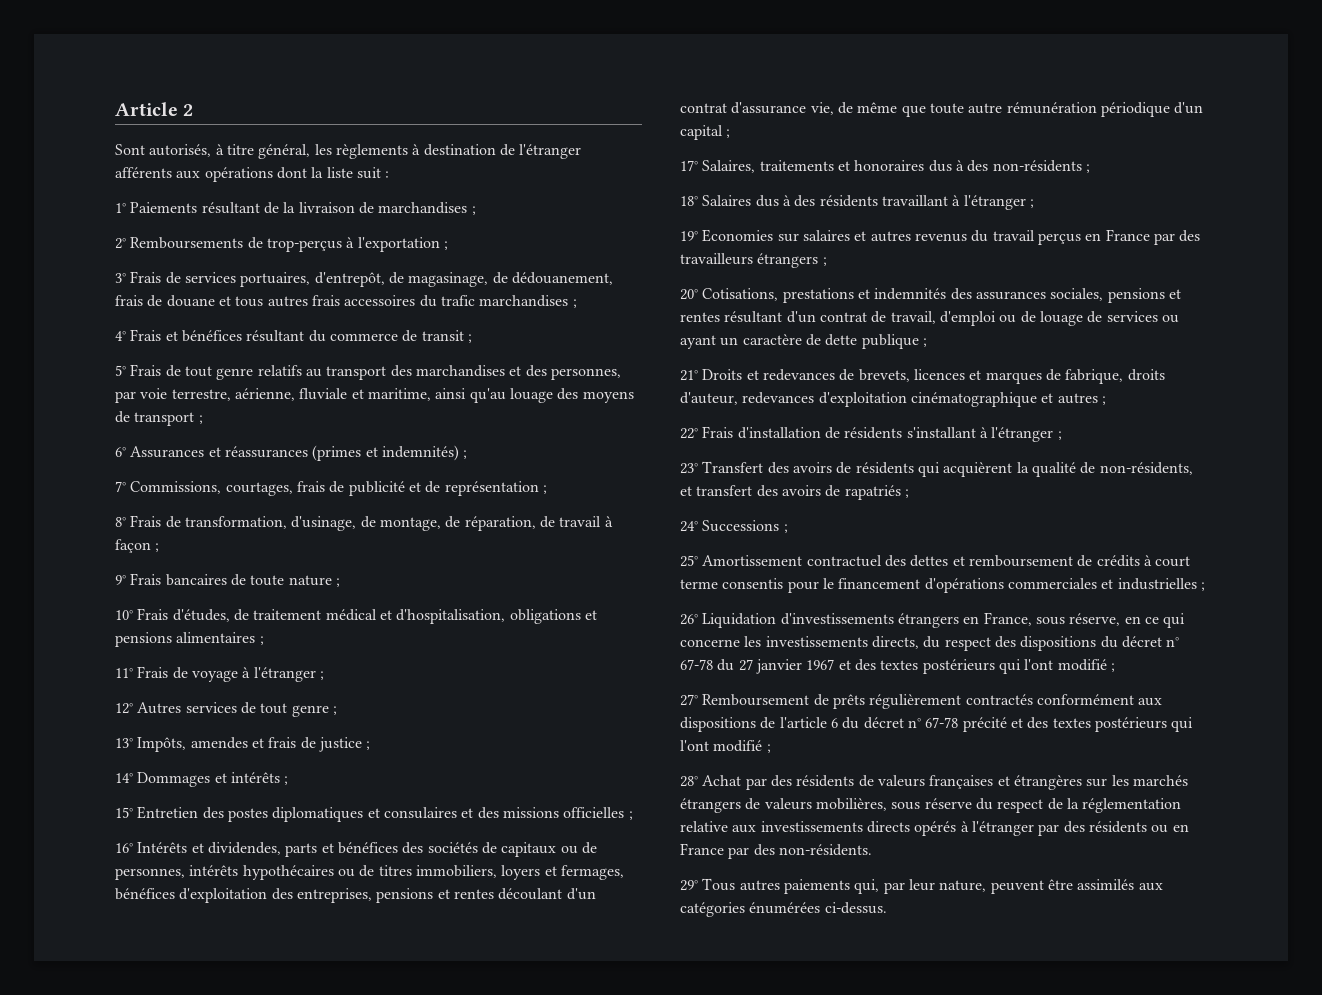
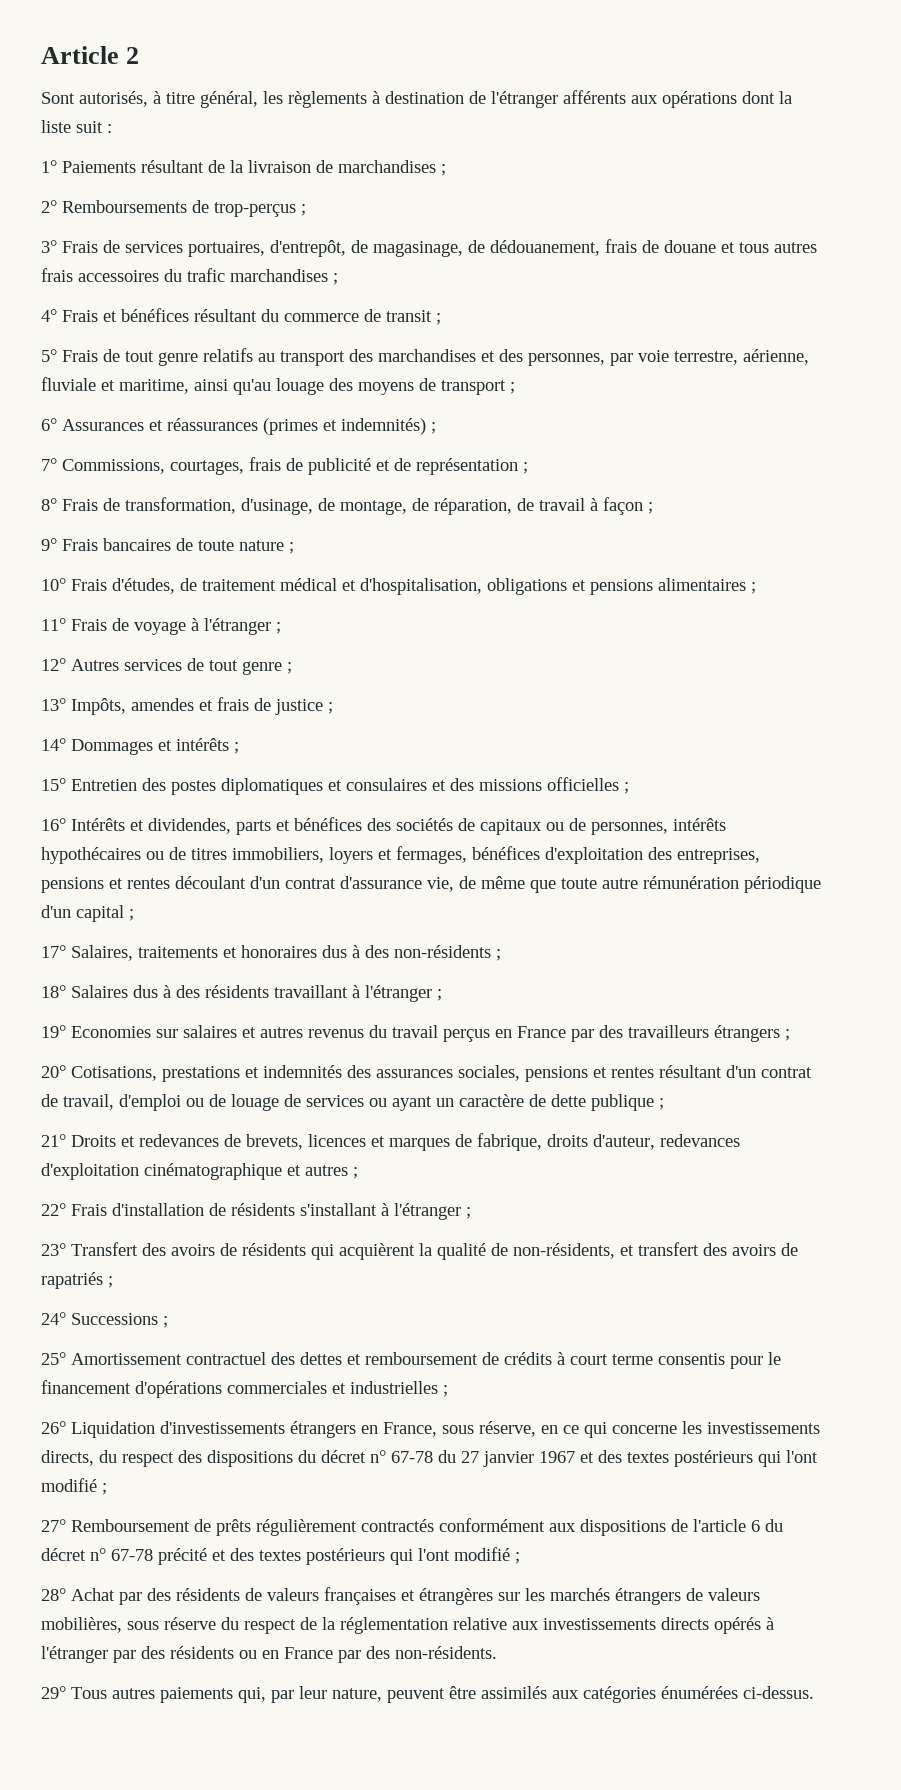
- 2° Remboursements de trop-perçus à l'exportation ;
+ 2° Remboursements de trop-perçus ;

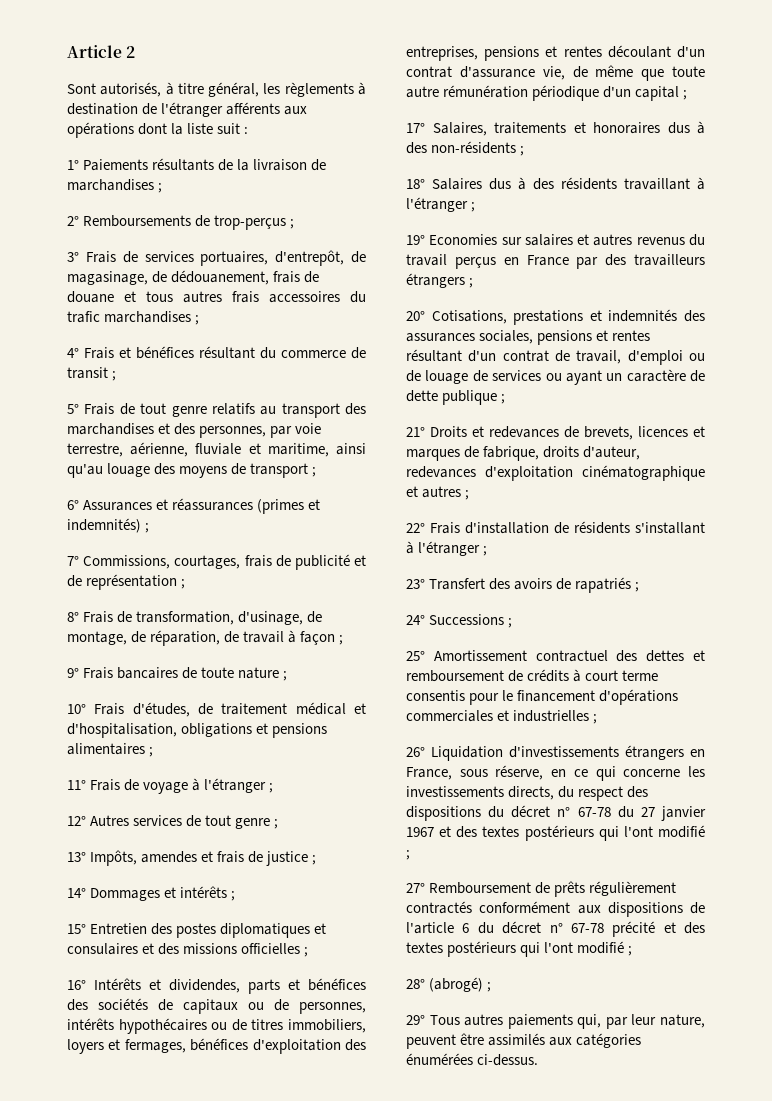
- 1° Paiements résultant de la livraison de marchandises ;
+ 1° Paiements résultants de la livraison de marchandises ;
- 23° Transfert des avoirs de résidents qui acquièrent la qualité de non-résidents, et transfert des avoirs de rapatriés ;
+ 23° Transfert des avoirs de rapatriés ;
- 28° Achat par des résidents de valeurs françaises et étrangères sur les marchés étrangers de valeurs mobilières, sous réserve du respect de la réglementation relative aux investissements directs opérés à l'étranger par des résidents ou en France par des non-résidents.
+ 28° (abrogé) ;

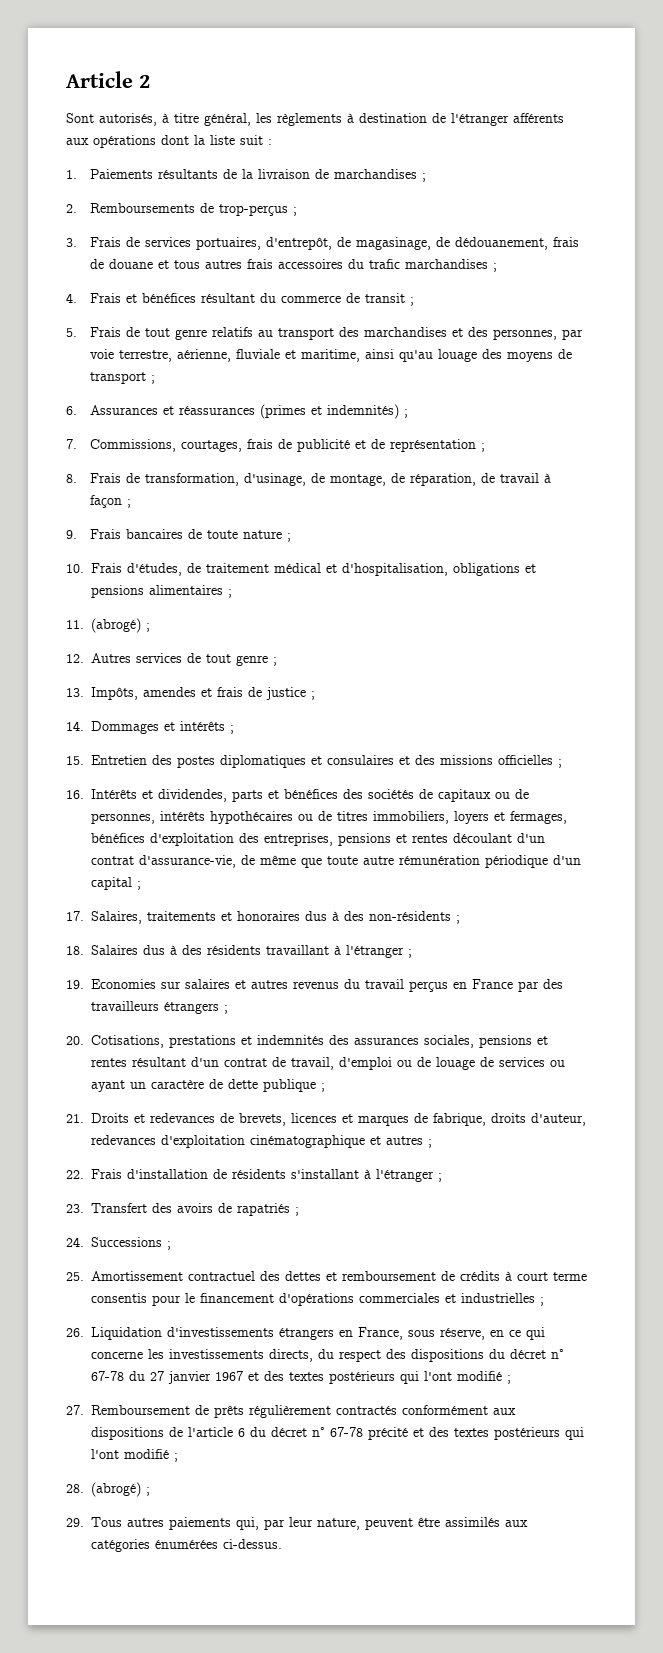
- 1° Paiements résultants de la livraison de marchandises ;
+ 1. Paiements résultants de la livraison de marchandises ;
- 2° Remboursements de trop-perçus ;
+ 2. Remboursements de trop-perçus ;
- 3° Frais de services portuaires, d'entrepôt, de magasinage, de dédouanement, frais de douane et tous autres frais accessoires du trafic marchandises ;
+ 3. Frais de services portuaires, d'entrepôt, de magasinage, de dédouanement, frais de douane et tous autres frais accessoires du trafic marchandises ;
- 4° Frais et bénéfices résultant du commerce de transit ;
+ 4. Frais et bénéfices résultant du commerce de transit ;
- 5° Frais de tout genre relatifs au transport des marchandises et des personnes, par voie terrestre, aérienne, fluviale et maritime, ainsi qu'au louage des moyens de transport ;
+ 5. Frais de tout genre relatifs au transport des marchandises et des personnes, par voie terrestre, aérienne, fluviale et maritime, ainsi qu'au louage des moyens de transport ;
- 6° Assurances et réassurances (primes et indemnités) ;
+ 6. Assurances et réassurances (primes et indemnités) ;
- 7° Commissions, courtages, frais de publicité et de représentation ;
+ 7. Commissions, courtages, frais de publicité et de représentation ;
- 8° Frais de transformation, d'usinage, de montage, de réparation, de travail à façon ;
+ 8. Frais de transformation, d'usinage, de montage, de réparation, de travail à façon ;
- 9° Frais bancaires de toute nature ;
+ 9. Frais bancaires de toute nature ;
- 10° Frais d'études, de traitement médical et d'hospitalisation, obligations et pensions alimentaires ;
+ 10. Frais d'études, de traitement médical et d'hospitalisation, obligations et pensions alimentaires ;
- 11° Frais de voyage à l'étranger ;
- 12° Autres services de tout genre ;
+ 11. (abrogé) ;
+ 12. Autres services de tout genre ;
- 13° Impôts, amendes et frais de justice ;
+ 13. Impôts, amendes et frais de justice ;
- 14° Dommages et intérêts ;
+ 14. Dommages et intérêts ;
- 15° Entretien des postes diplomatiques et consulaires et des missions officielles ;
+ 15. Entretien des postes diplomatiques et consulaires et des missions officielles ;
- 16° Intérêts et dividendes, parts et bénéfices des sociétés de capitaux ou de personnes, intérêts hypothécaires ou de titres immobiliers, loyers et fermages, bénéfices d'exploitation des entreprises, pensions et rentes découlant d'un contrat d'assurance vie, de même que toute autre rémunération périodique d'un capital ;
+ 16. Intérêts et dividendes, parts et bénéfices des sociétés de capitaux ou de personnes, intérêts hypothécaires ou de titres immobiliers, loyers et fermages, bénéfices d'exploitation des entreprises, pensions et rentes découlant d'un contrat d'assurance-vie, de même que toute autre rémunération périodique d'un capital ;
- 17° Salaires, traitements et honoraires dus à des non-résidents ;
+ 17. Salaires, traitements et honoraires dus à des non-résidents ;
- 18° Salaires dus à des résidents travaillant à l'étranger ;
+ 18. Salaires dus à des résidents travaillant à l'étranger ;
- 19° Economies sur salaires et autres revenus du travail perçus en France par des travailleurs étrangers ;
+ 19. Economies sur salaires et autres revenus du travail perçus en France par des travailleurs étrangers ;
- 20° Cotisations, prestations et indemnités des assurances sociales, pensions et rentes résultant d'un contrat de travail, d'emploi ou de louage de services ou ayant un caractère de dette publique ;
+ 20. Cotisations, prestations et indemnités des assurances sociales, pensions et rentes résultant d'un contrat de travail, d'emploi ou de louage de services ou ayant un caractère de dette publique ;
- 21° Droits et redevances de brevets, licences et marques de fabrique, droits d'auteur, redevances d'exploitation cinématographique et autres ;
+ 21. Droits et redevances de brevets, licences et marques de fabrique, droits d'auteur, redevances d'exploitation cinématographique et autres ;
- 22° Frais d'installation de résidents s'installant à l'étranger ;
+ 22. Frais d'installation de résidents s'installant à l'étranger ;
- 23° Transfert des avoirs de rapatriés ;
+ 23. Transfert des avoirs de rapatriés ;
- 24° Successions ;
+ 24. Successions ;
- 25° Amortissement contractuel des dettes et remboursement de crédits à court terme consentis pour le financement d'opérations commerciales et industrielles ;
+ 25. Amortissement contractuel des dettes et remboursement de crédits à court terme consentis pour le financement d'opérations commerciales et industrielles ;
- 26° Liquidation d'investissements étrangers en France, sous réserve, en ce qui concerne les investissements directs, du respect des dispositions du décret n° 67-78 du 27 janvier 1967 et des textes postérieurs qui l'ont modifié ;
+ 26. Liquidation d'investissements étrangers en France, sous réserve, en ce qui concerne les investissements directs, du respect des dispositions du décret n° 67-78 du 27 janvier 1967 et des textes postérieurs qui l'ont modifié ;
- 27° Remboursement de prêts régulièrement contractés conformément aux dispositions de l'article 6 du décret n° 67-78 précité et des textes postérieurs qui l'ont modifié ;
+ 27. Remboursement de prêts régulièrement contractés conformément aux dispositions de l'article 6 du décret n° 67-78 précité et des textes postérieurs qui l'ont modifié ;
- 28° (abrogé) ;
- 29° Tous autres paiements qui, par leur nature, peuvent être assimilés aux catégories énumérées ci-dessus.
+ 28. (abrogé) ;
+ 29. Tous autres paiements qui, par leur nature, peuvent être assimilés aux catégories énumérées ci-dessus.

